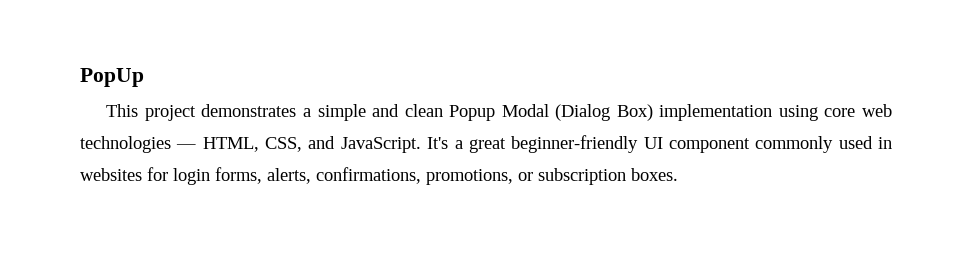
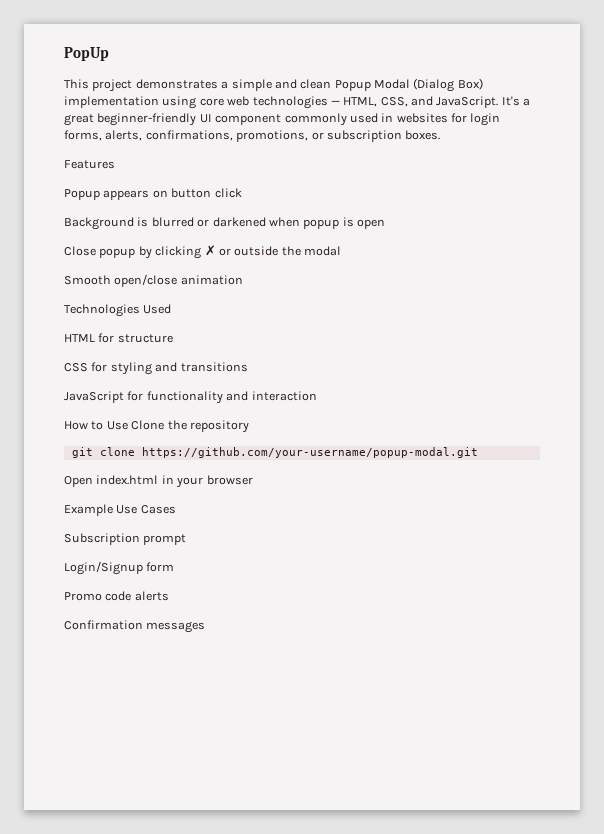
+ Features
+ Popup appears on button click
+ Background is blurred or darkened when popup is open
+ Close popup by clicking ✗ or outside the modal
+ Smooth open/close animation
+ Technologies Used
+ HTML for structure
+ CSS for styling and transitions
+ JavaScript for functionality and interaction
+ How to Use Clone the repository
+ git clone https://github.com/your-username/popup-modal.git
+ Open index.html in your browser
+ Example Use Cases
+ Subscription prompt
+ Login/Signup form
+ Promo code alerts
+ Confirmation messages

